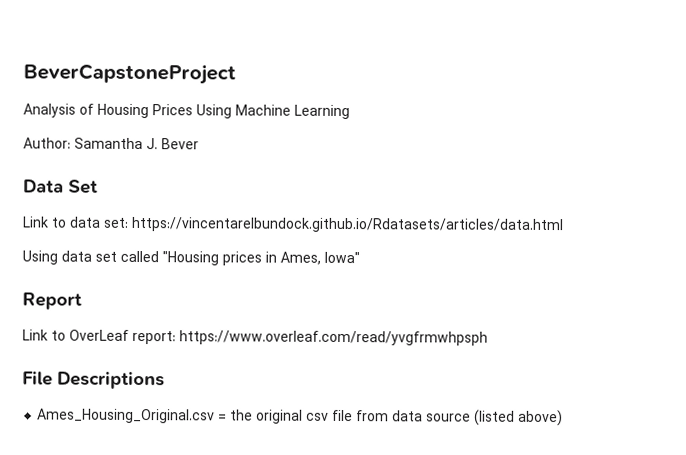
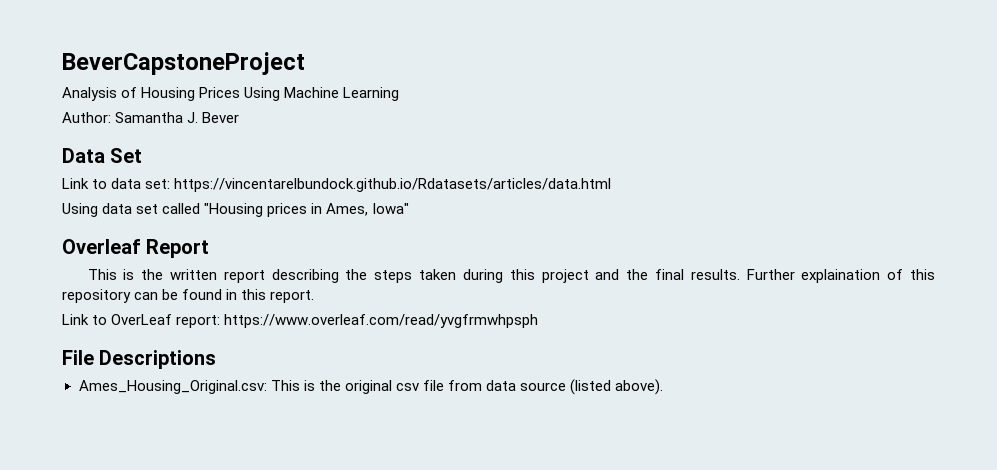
- Report
+ Overleaf Report
+ This is the written report describing the steps taken during this project and the final results. Further explaination of this repository can be found in this report.
- Ames_Housing_Original.csv = the original csv file from data source (listed above)
+ Ames_Housing_Original.csv: This is the original csv file from data source (listed above).

